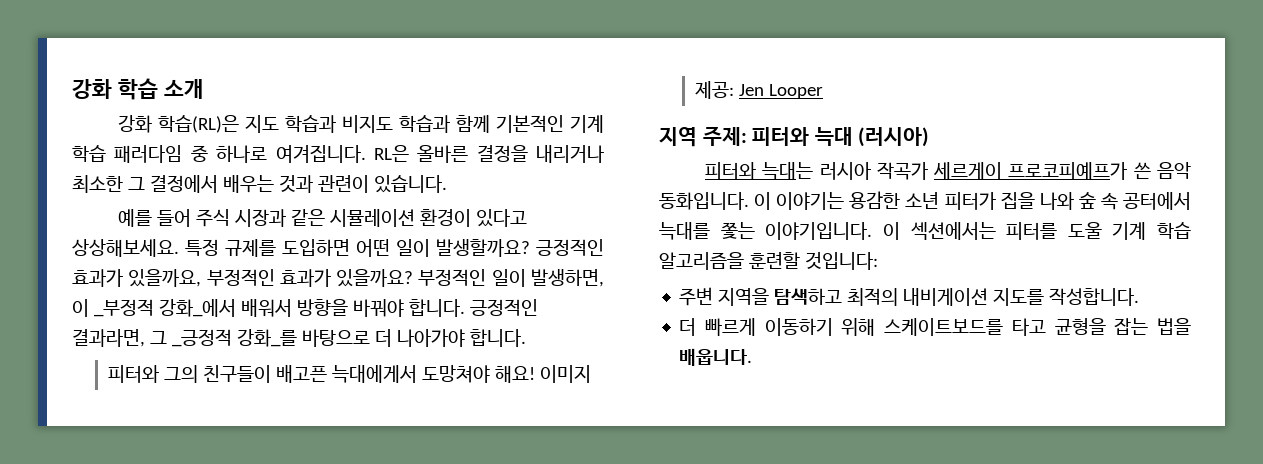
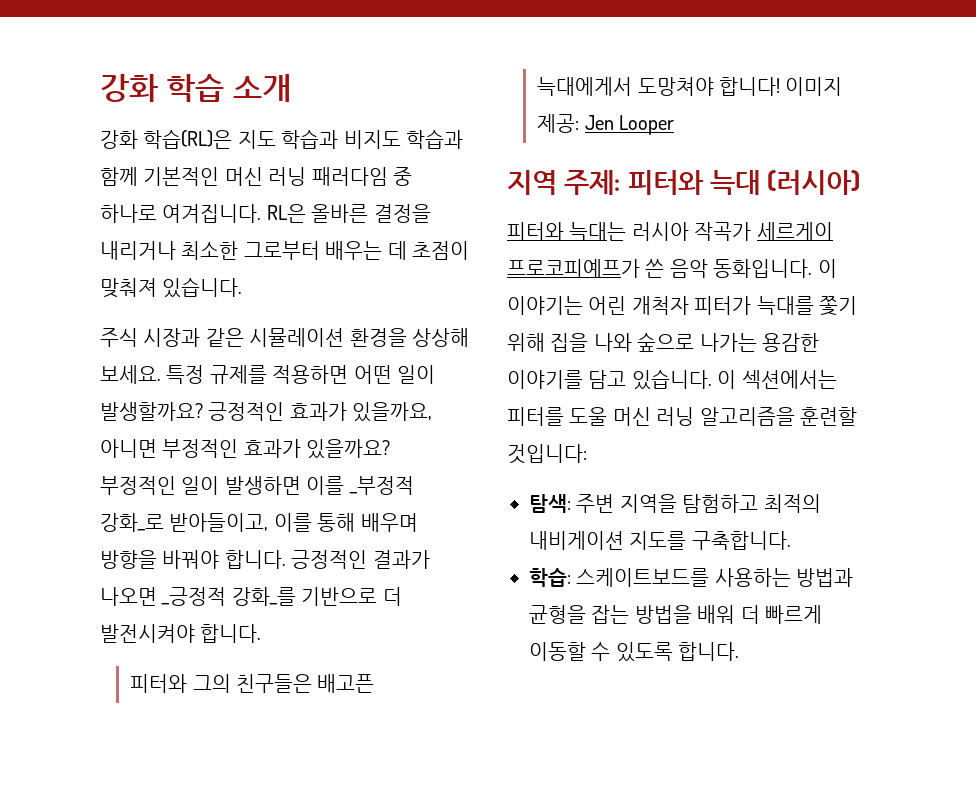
- 강화 학습(RL)은 지도 학습과 비지도 학습과 함께 기본적인 기계 학습 패러다임 중 하나로 여겨집니다.
+ 강화 학습(RL)은 지도 학습과 비지도 학습과 함께 기본적인 머신 러닝 패러다임 중 하나로 여겨집니다.
- RL은 올바른 결정을 내리거나 최소한 그 결정에서 배우는 것과 관련이 있습니다.
+ RL은 올바른 결정을 내리거나 최소한 그로부터 배우는 데 초점이 맞춰져 있습니다.
- 예를 들어 주식 시장과 같은 시뮬레이션 환경이 있다고 상상해보세요.
+ 주식 시장과 같은 시뮬레이션 환경을 상상해 보세요.
- 특정 규제를 도입하면 어떤 일이 발생할까요?
+ 특정 규제를 적용하면 어떤 일이 발생할까요?
- 긍정적인 효과가 있을까요, 부정적인 효과가 있을까요?
+ 긍정적인 효과가 있을까요, 아니면 부정적인 효과가 있을까요?
- 부정적인 일이 발생하면, 이 _부정적 강화_에서 배워서 방향을 바꿔야 합니다. 긍정적인 결과라면, 그 _긍정적 강화_를 바탕으로 더 나아가야 합니다.
+ 부정적인 일이 발생하면 이를 _부정적 강화_로 받아들이고, 이를 통해 배우며 방향을 바꿔야 합니다. 긍정적인 결과가 나오면 _긍정적 강화_를 기반으로 더 발전시켜야 합니다.
- 피터와 그의 친구들이 배고픈 늑대에게서 도망쳐야 해요!
+ 피터와 그의 친구들은 배고픈 늑대에게서 도망쳐야 합니다!
- 이 이야기는 용감한 소년 피터가 집을 나와 숲 속 공터에서 늑대를 쫓는 이야기입니다.
+ 이 이야기는 어린 개척자 피터가 늑대를 쫓기 위해 집을 나와 숲으로 나가는 용감한 이야기를 담고 있습니다.
- 이 섹션에서는 피터를 도울 기계 학습 알고리즘을 훈련할 것입니다:
+ 이 섹션에서는 피터를 도울 머신 러닝 알고리즘을 훈련할 것입니다:
- 주변 지역을 탐색하고 최적의 내비게이션 지도를 작성합니다.
- 더 빠르게 이동하기 위해 스케이트보드를 타고 균형을 잡는 법을 배웁니다.
+ 탐색: 주변 지역을 탐험하고 최적의 내비게이션 지도를 구축합니다.
+ 학습: 스케이트보드를 사용하는 방법과 균형을 잡는 방법을 배워 더 빠르게 이동할 수 있도록 합니다.

